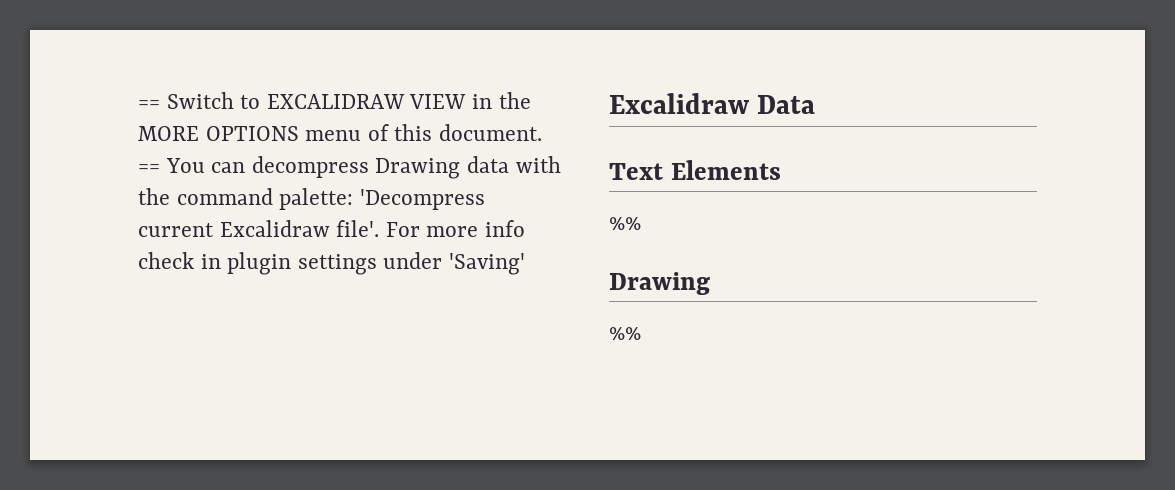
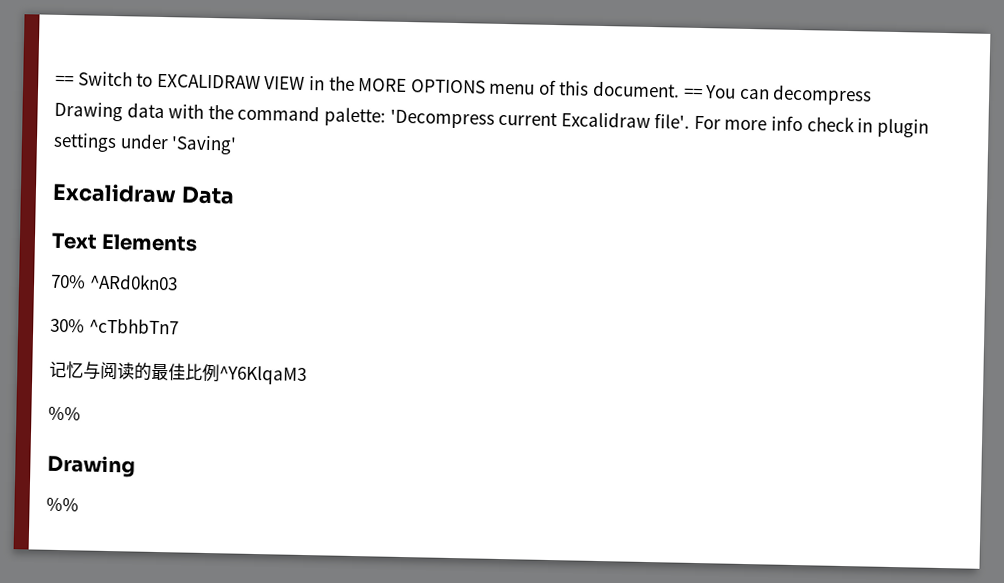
+ 70% ^ARd0kn03
+ 30% ^cTbhbTn7
+ 记忆与阅读的最佳比例^Y6KlqaM3

